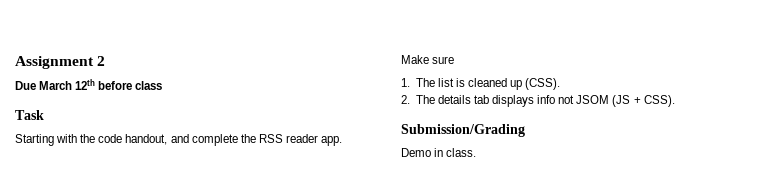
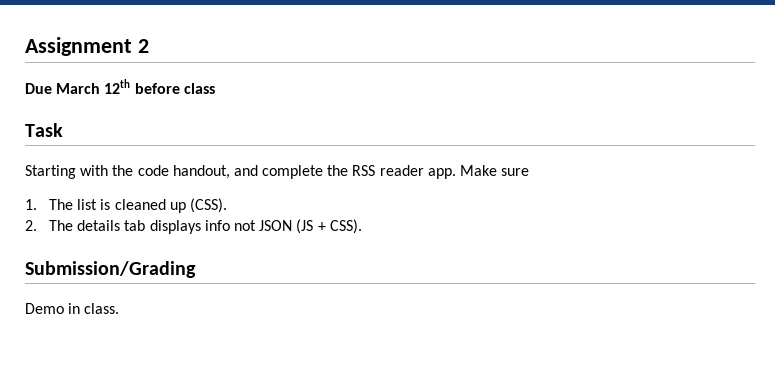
- 2. The details tab displays info not JSOM (JS + CSS).
+ 2. The details tab displays info not JSON (JS + CSS).

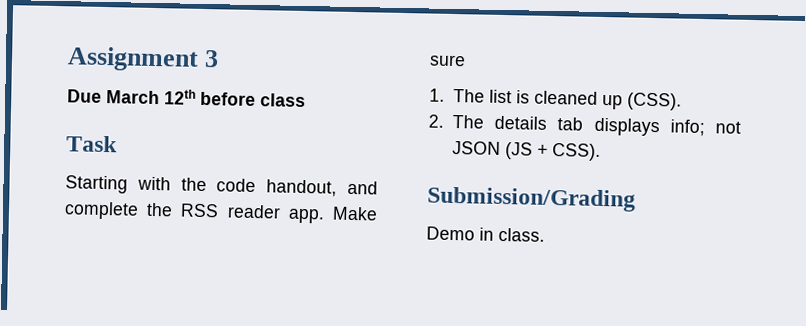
- Assignment 2
+ Assignment 3
- 2. The details tab displays info not JSON (JS + CSS).
+ 2. The details tab displays info; not JSON (JS + CSS).

